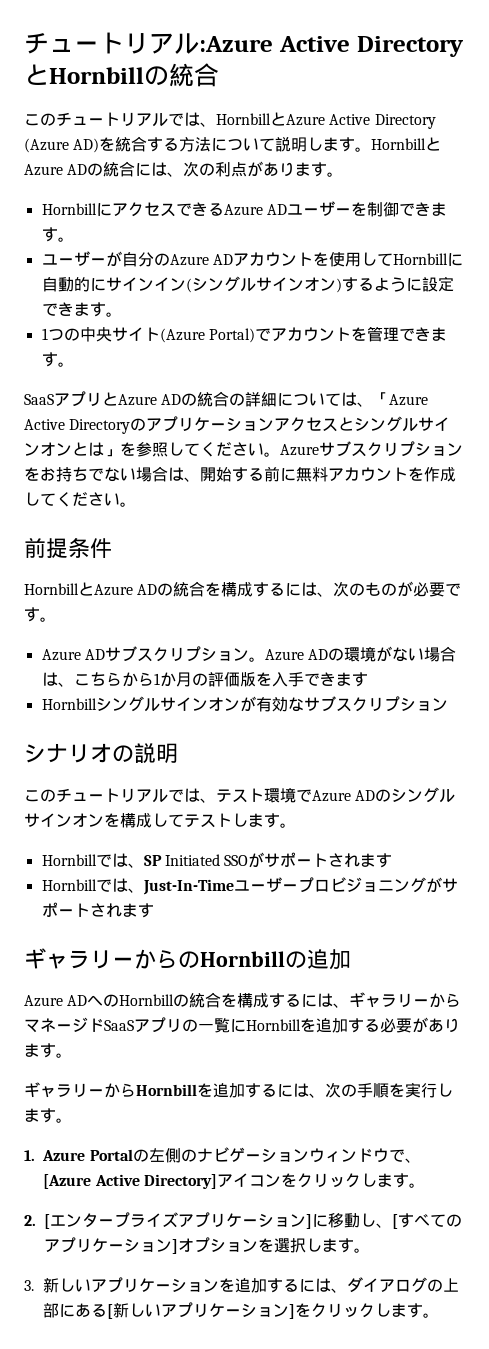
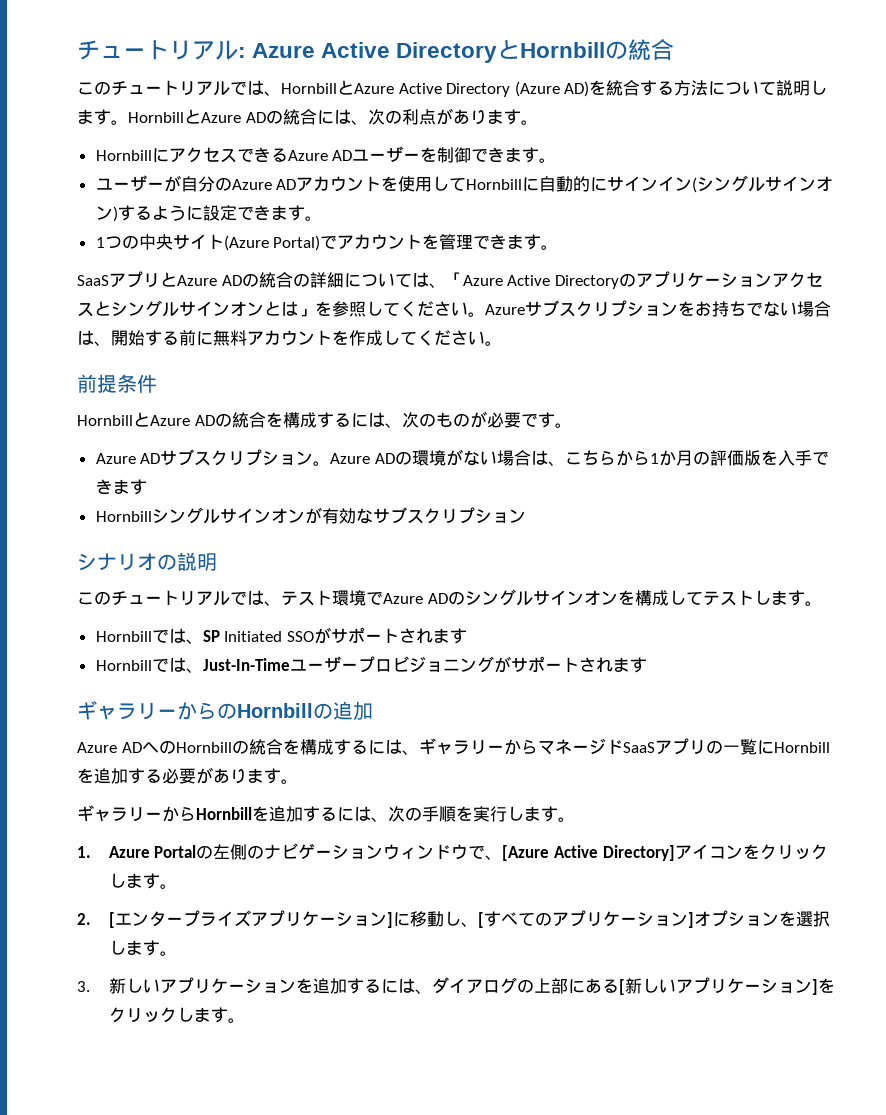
- チュートリアル:Azure Active DirectoryとHornbillの統合
+ チュートリアル: Azure Active DirectoryとHornbillの統合

